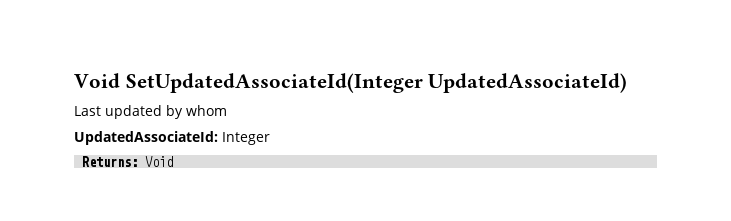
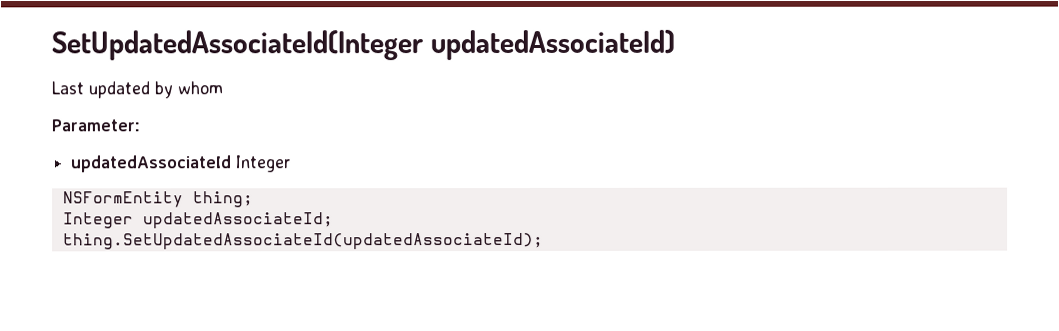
- Void SetUpdatedAssociateId(Integer UpdatedAssociateId)
+ SetUpdatedAssociateId(Integer updatedAssociateId)
- UpdatedAssociateId: Integer
+ Parameter:
+ updatedAssociateId Integer
- Returns: Void
+ NSFormEntity thing;
+ Integer updatedAssociateId;
+ thing.SetUpdatedAssociateId(updatedAssociateId);

